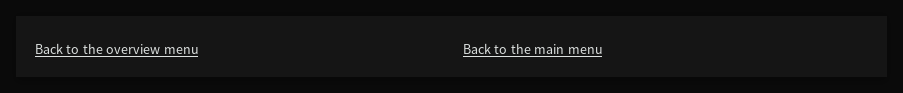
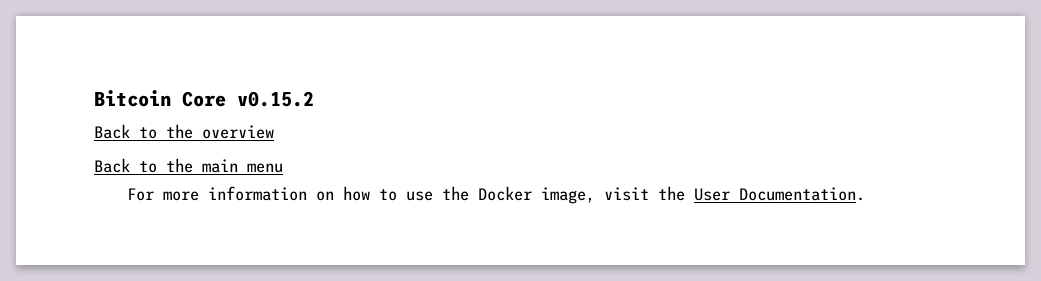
+ Bitcoin Core v0.15.2
- Back to the overview menu
+ Back to the overview
+ For more information on how to use the Docker image, visit the User Documentation.

